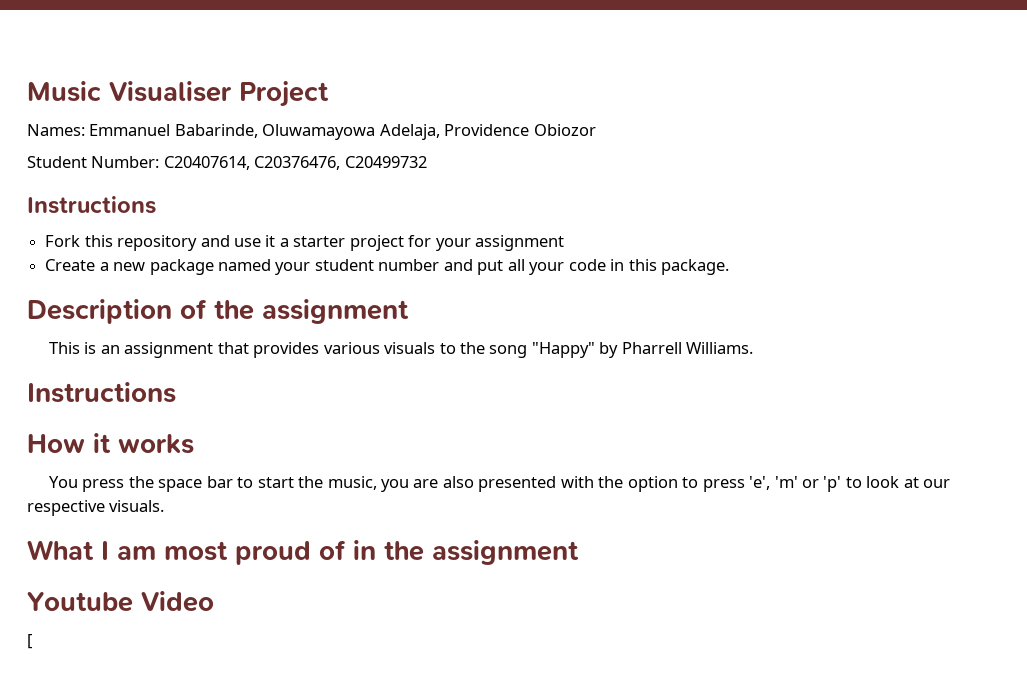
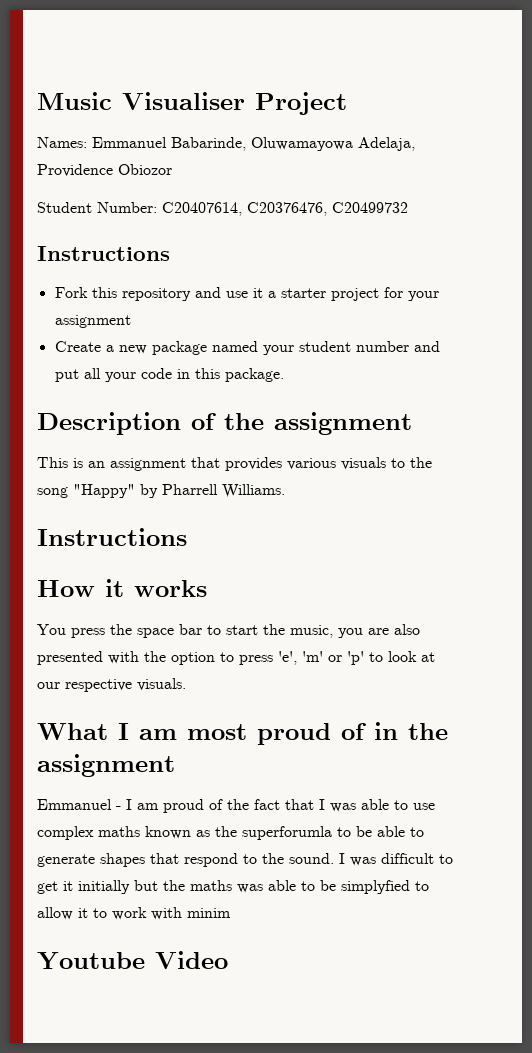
+ Emmanuel - I am proud of the fact that I was able to use complex maths known as the superforumla to be able to generate shapes that respond to the sound. I was difficult to get it initially but the maths was able to be simplyfied to allow it to work with minim
- [

